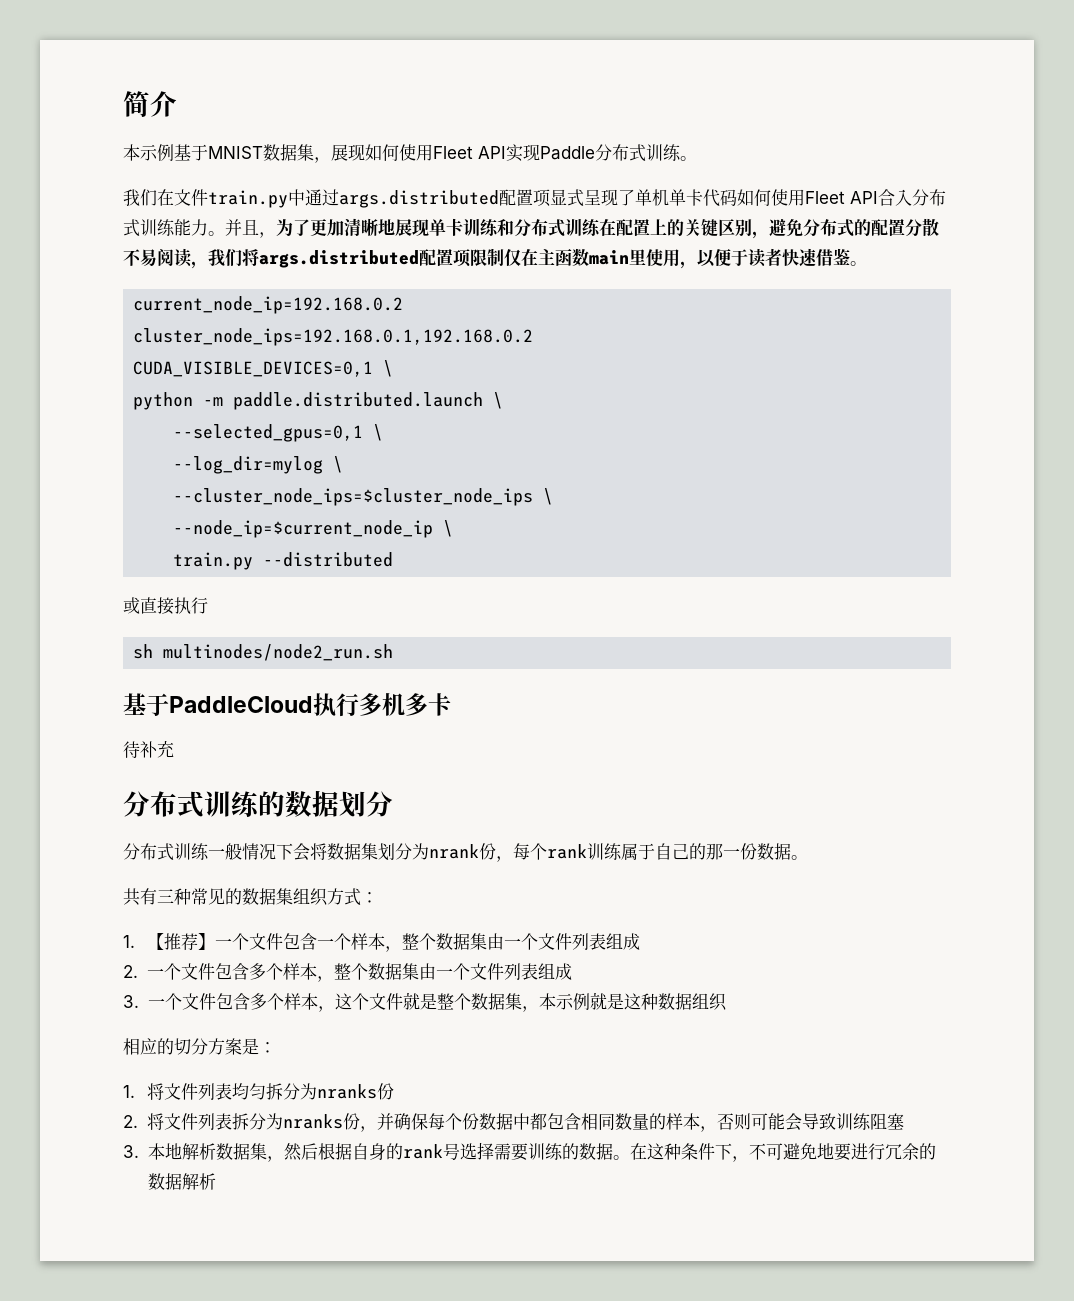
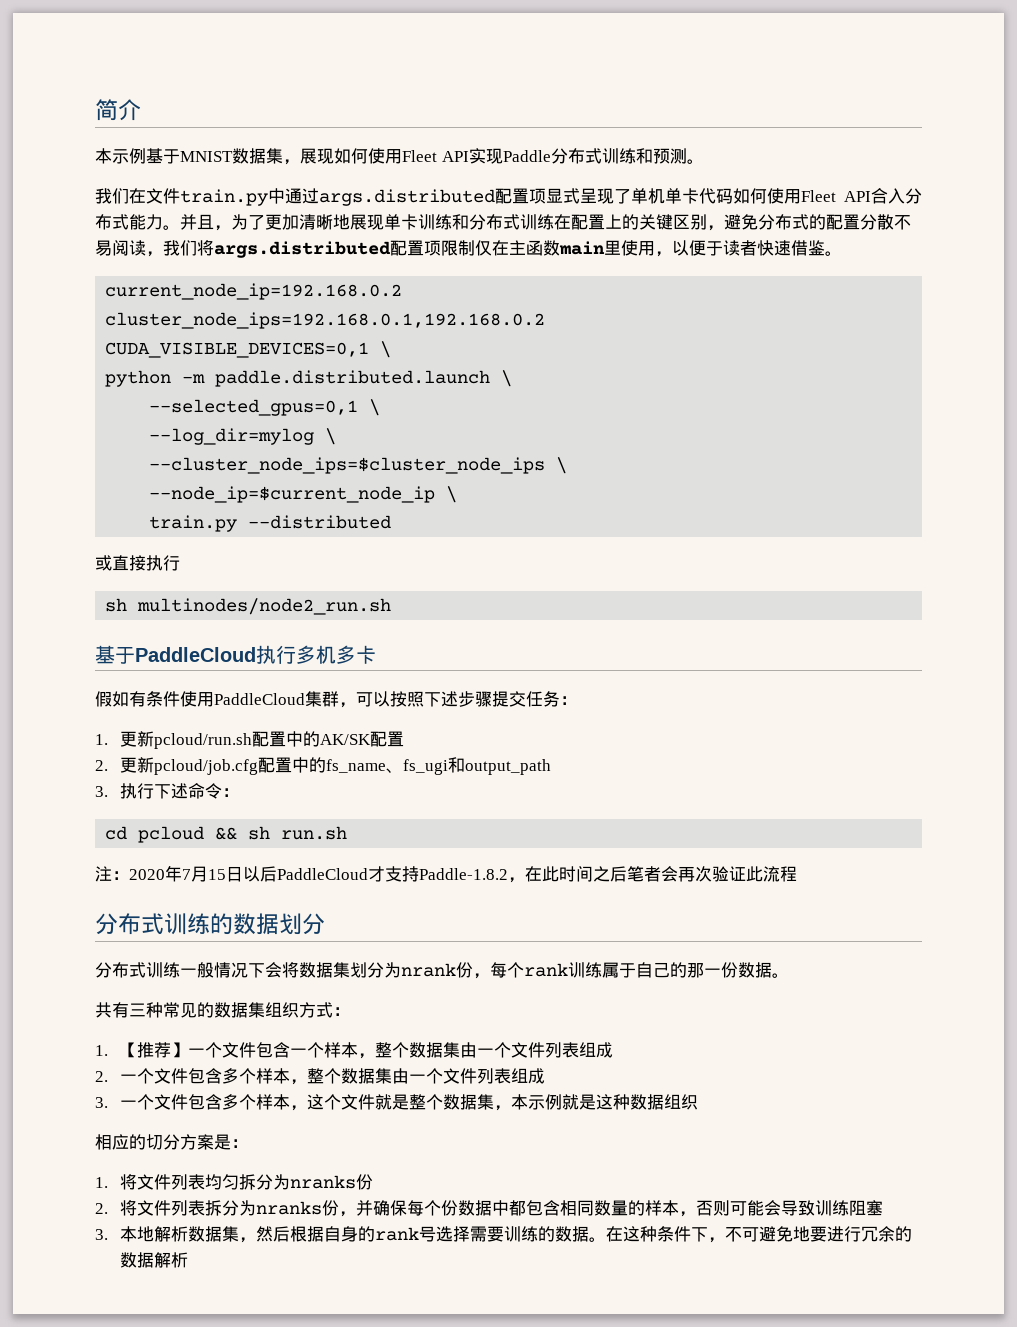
- 本示例基于MNIST数据集，展现如何使用Fleet API实现Paddle分布式训练。
+ 本示例基于MNIST数据集，展现如何使用Fleet API实现Paddle分布式训练和预测。
- 我们在文件train.py中通过args.distributed配置项显式呈现了单机单卡代码如何使用Fleet API合入分布式训练能力。
+ 我们在文件train.py中通过args.distributed配置项显式呈现了单机单卡代码如何使用Fleet API合入分布式能力。
- 待补充
+ 假如有条件使用PaddleCloud集群，可以按照下述步骤提交任务：
+ 1.更新pcloud/run.sh配置中的AK/SK配置
+ 2.更新pcloud/job.cfg配置中的fs_name、fs_ugi和output_path
+ 3.执行下述命令：
+ cd pcloud && sh run.sh
+ 注：2020年7月15日以后PaddleCloud才支持Paddle-1.8.2，在此时间之后笔者会再次验证此流程

